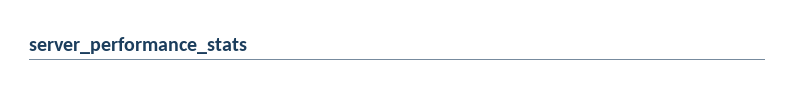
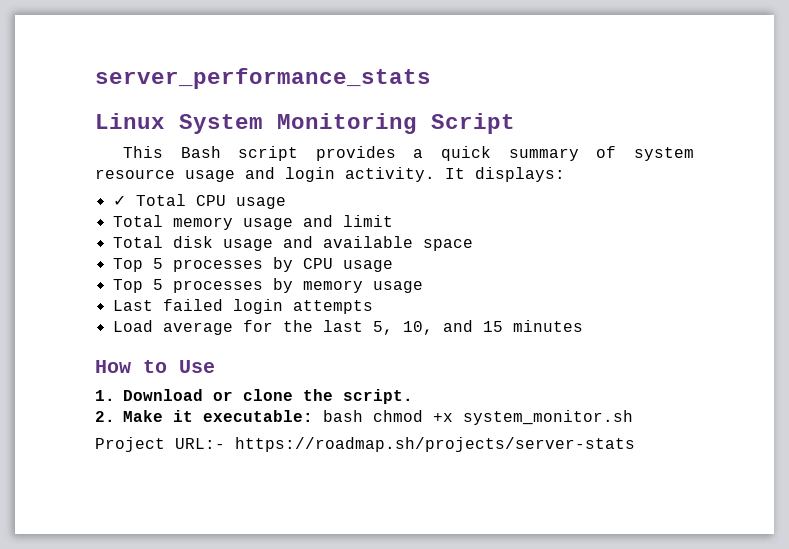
+ Linux System Monitoring Script
+ This Bash script provides a quick summary of system resource usage and login activity. It displays:
+ ✓ Total CPU usage
+ Total memory usage and limit
+ Total disk usage and available space
+ Top 5 processes by CPU usage
+ Top 5 processes by memory usage
+ Last failed login attempts
+ Load average for the last 5, 10, and 15 minutes
+ How to Use
+ 1. Download or clone the script.
+ 2. Make it executable: bash chmod +x system_monitor.sh
+ Project URL:- https://roadmap.sh/projects/server-stats

